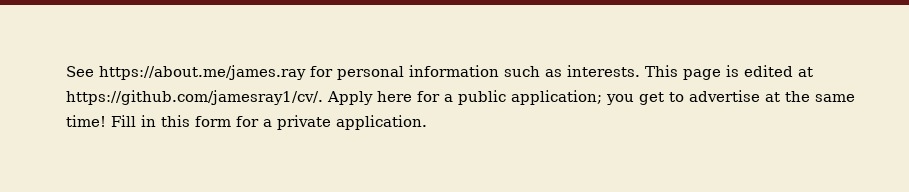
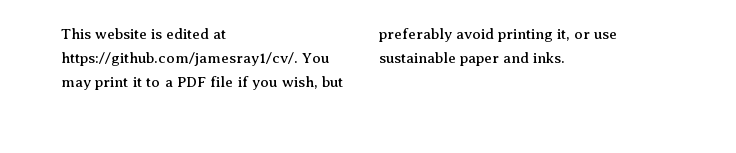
- See https://about.me/james.ray for personal information such as interests. This page is edited at https://github.com/jamesray1/cv/. Apply here for a public application; you get to advertise at the same time! Fill in this form for a private application.
+ This website is edited at https://github.com/jamesray1/cv/. You may print it to a PDF file if you wish, but preferably avoid printing it, or use sustainable paper and inks.

